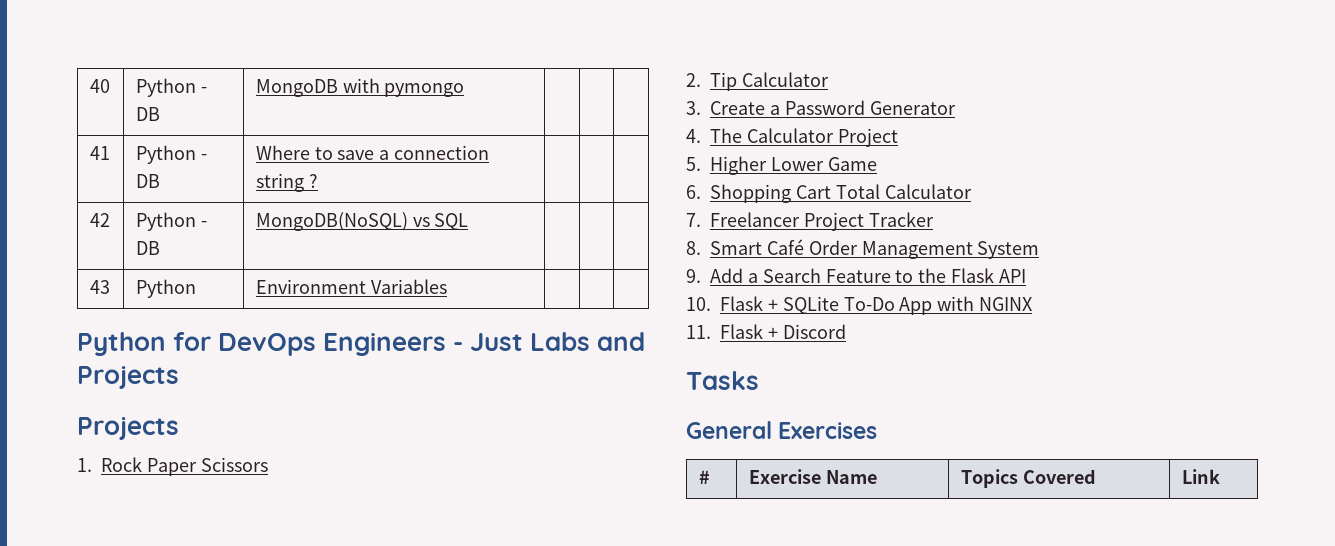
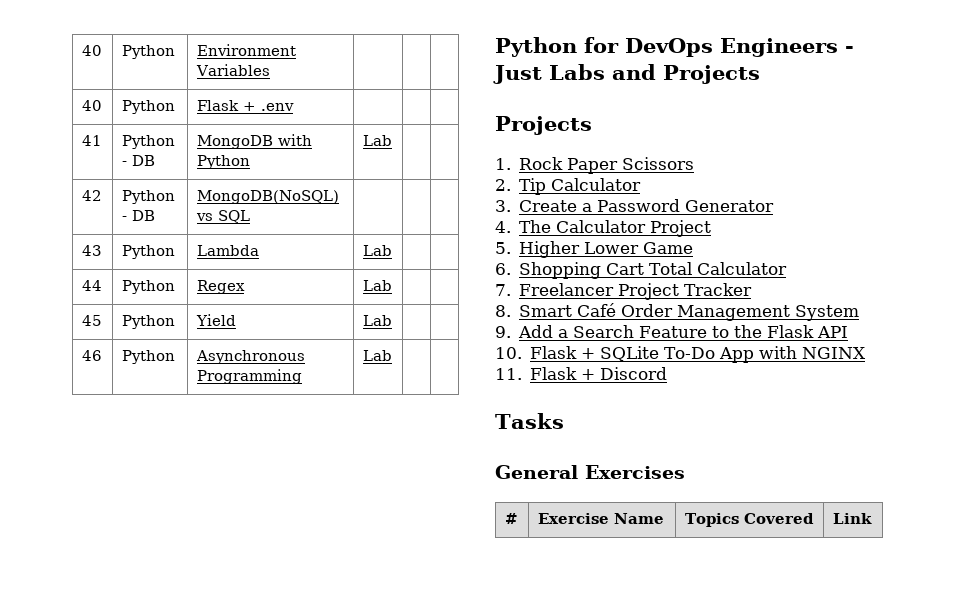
- 40 | Python - DB | MongoDB with pymongo | | |
- 41 | Python - DB | Where to save a connection string ? | | |
+ 40 | Python | Environment Variables | | |
+ 40 | Python | Flask + .env | | |
+ 41 | Python - DB | MongoDB with Python | Lab | |
- 43 | Python | Environment Variables | | |
+ 43 | Python | Lambda | Lab | |
+ 44 | Python | Regex | Lab | |
+ 45 | Python | Yield | Lab | |
+ 46 | Python | Asynchronous Programming | Lab | |

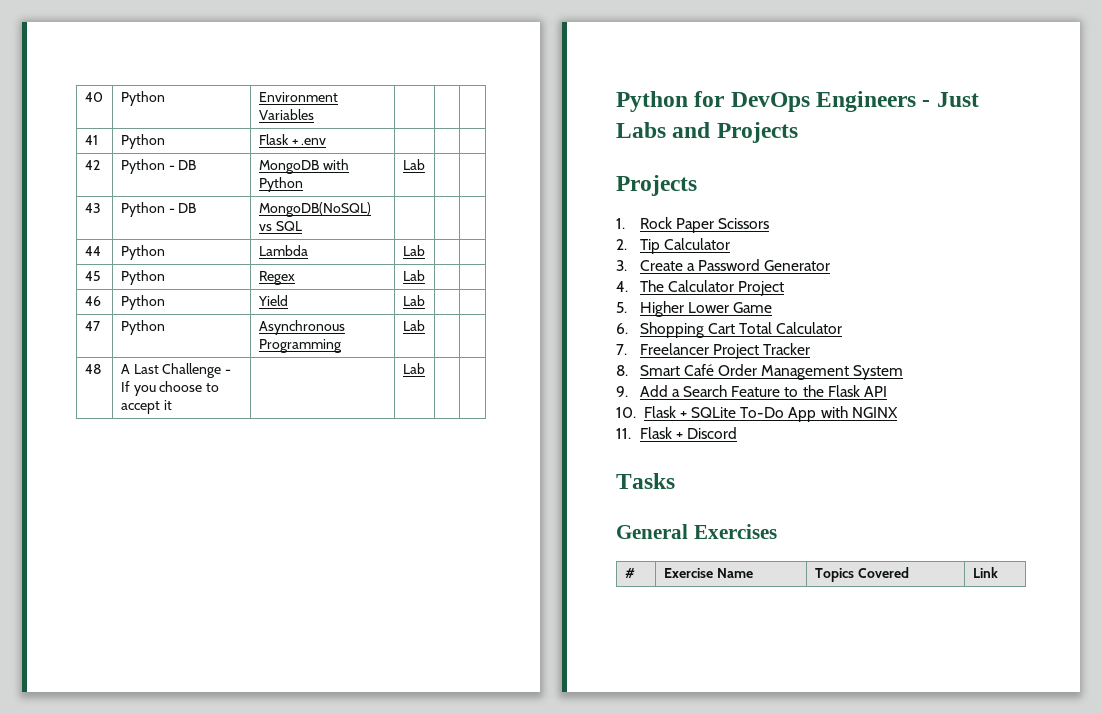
- 40 | Python | Flask + .env | | |
+ 41 | Python | Flask + .env | | |
- 41 | Python - DB | MongoDB with Python | Lab | |
+ 42 | Python - DB | MongoDB with Python | Lab | |
- 42 | Python - DB | MongoDB(NoSQL) vs SQL | | |
+ 43 | Python - DB | MongoDB(NoSQL) vs SQL | | |
- 43 | Python | Lambda | Lab | |
+ 44 | Python | Lambda | Lab | |
- 44 | Python | Regex | Lab | |
+ 45 | Python | Regex | Lab | |
- 45 | Python | Yield | Lab | |
+ 46 | Python | Yield | Lab | |
- 46 | Python | Asynchronous Programming | Lab | |
+ 47 | Python | Asynchronous Programming | Lab | |
+ 48 | A Last Challenge - If you choose to accept it | | Lab | |

